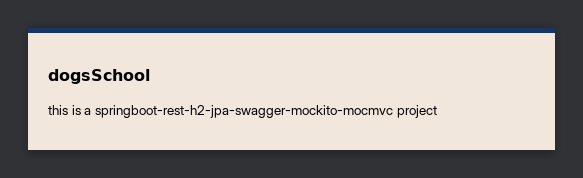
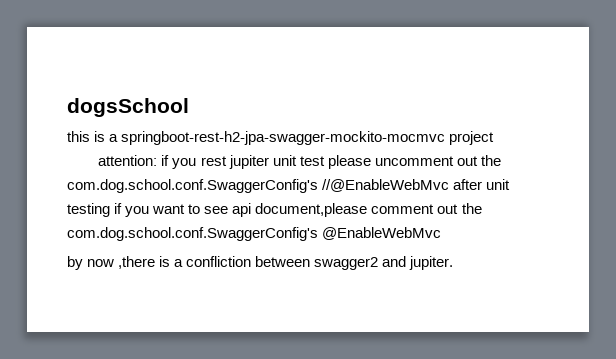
+ attention: if you rest jupiter unit test please uncomment out the com.dog.school.conf.SwaggerConfig's //@EnableWebMvc after unit testing if you want to see api document,please comment out the com.dog.school.conf.SwaggerConfig's @EnableWebMvc
+ by now ,there is a confliction between swagger2 and jupiter.

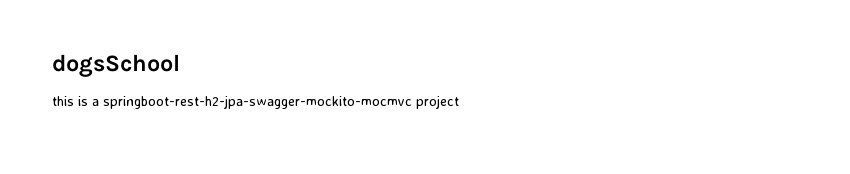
- attention: if you rest jupiter unit test please uncomment out the com.dog.school.conf.SwaggerConfig's //@EnableWebMvc after unit testing if you want to see api document,please comment out the com.dog.school.conf.SwaggerConfig's @EnableWebMvc
- by now ,there is a confliction between swagger2 and jupiter.

